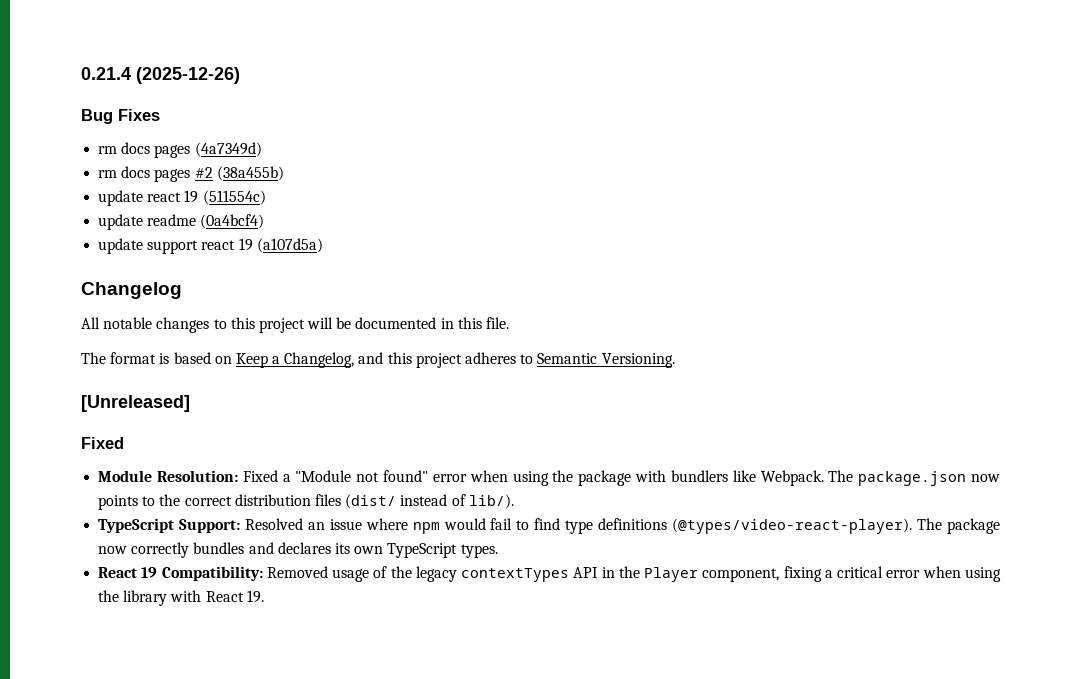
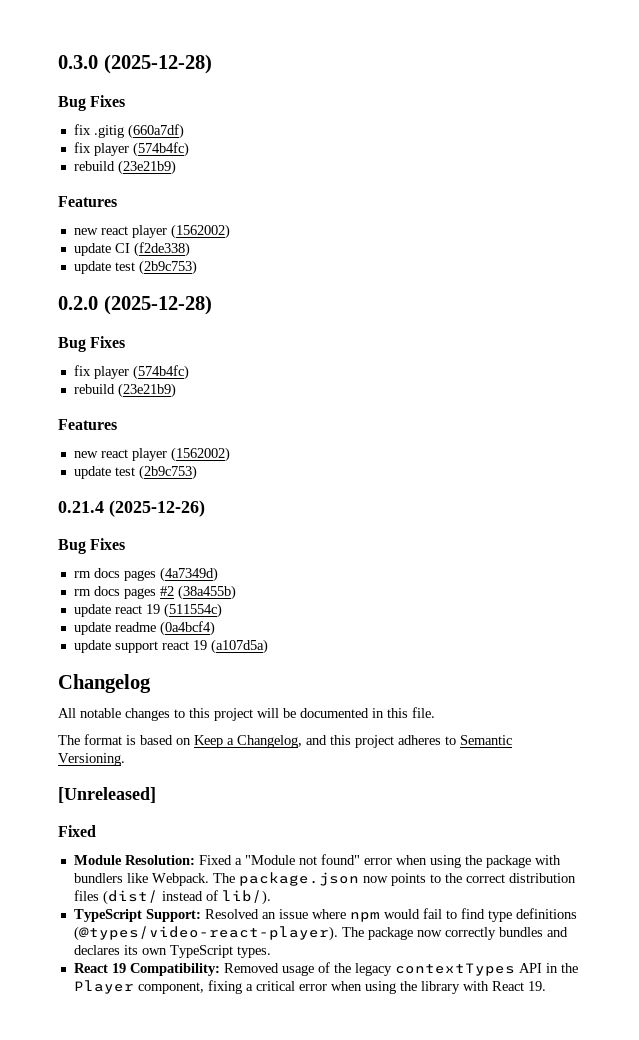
+ 0.3.0 (2025-12-28)
+ Bug Fixes
+ fix .gitig (660a7df)
+ fix player (574b4fc)
+ rebuild (23e21b9)
+ Features
+ new react player (1562002)
+ update CI (f2de338)
+ update test (2b9c753)
+ 0.2.0 (2025-12-28)
+ Bug Fixes
+ fix player (574b4fc)
+ rebuild (23e21b9)
+ Features
+ new react player (1562002)
+ update test (2b9c753)

